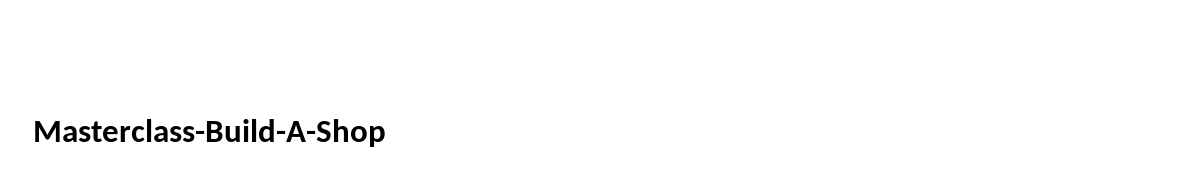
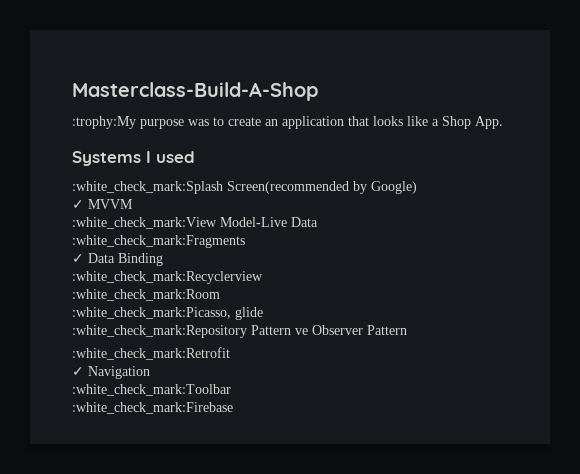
+ :trophy:My purpose was to create an application that looks like a Shop App.
+ Systems I used
+ :white_check_mark:Splash Screen(recommended by Google)
+ ✓ MVVM
+ :white_check_mark:View Model-Live Data
+ :white_check_mark:Fragments
+ ✓ Data Binding
+ :white_check_mark:Recyclerview
+ :white_check_mark:Room
+ :white_check_mark:Picasso, glide
+ :white_check_mark:Repository Pattern ve Observer Pattern
+ :white_check_mark:Retrofit
+ ✓ Navigation
+ :white_check_mark:Toolbar
+ :white_check_mark:Firebase

